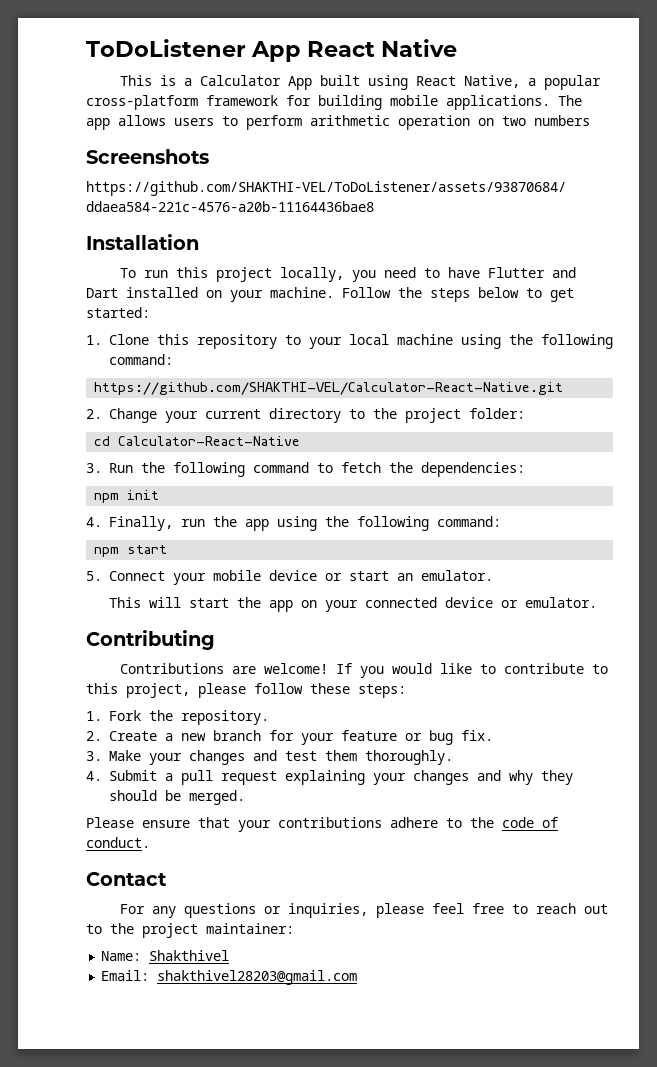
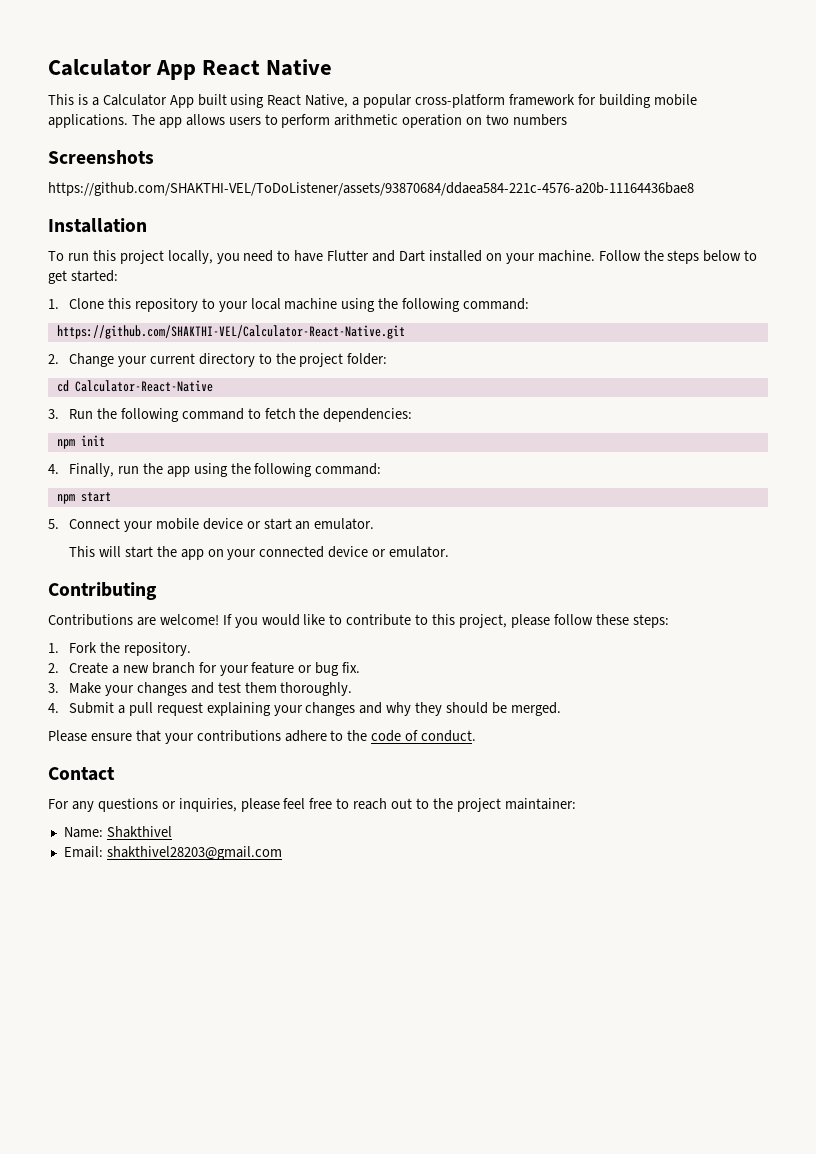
- ToDoListener App React Native
+ Calculator App React Native

